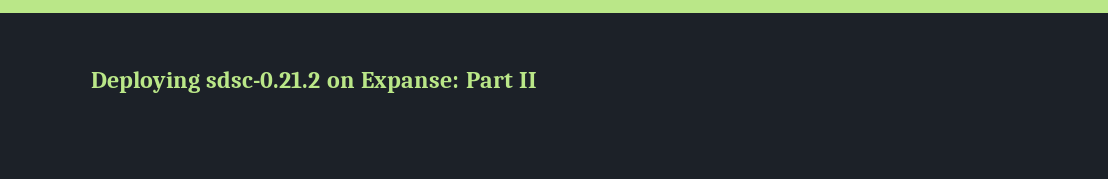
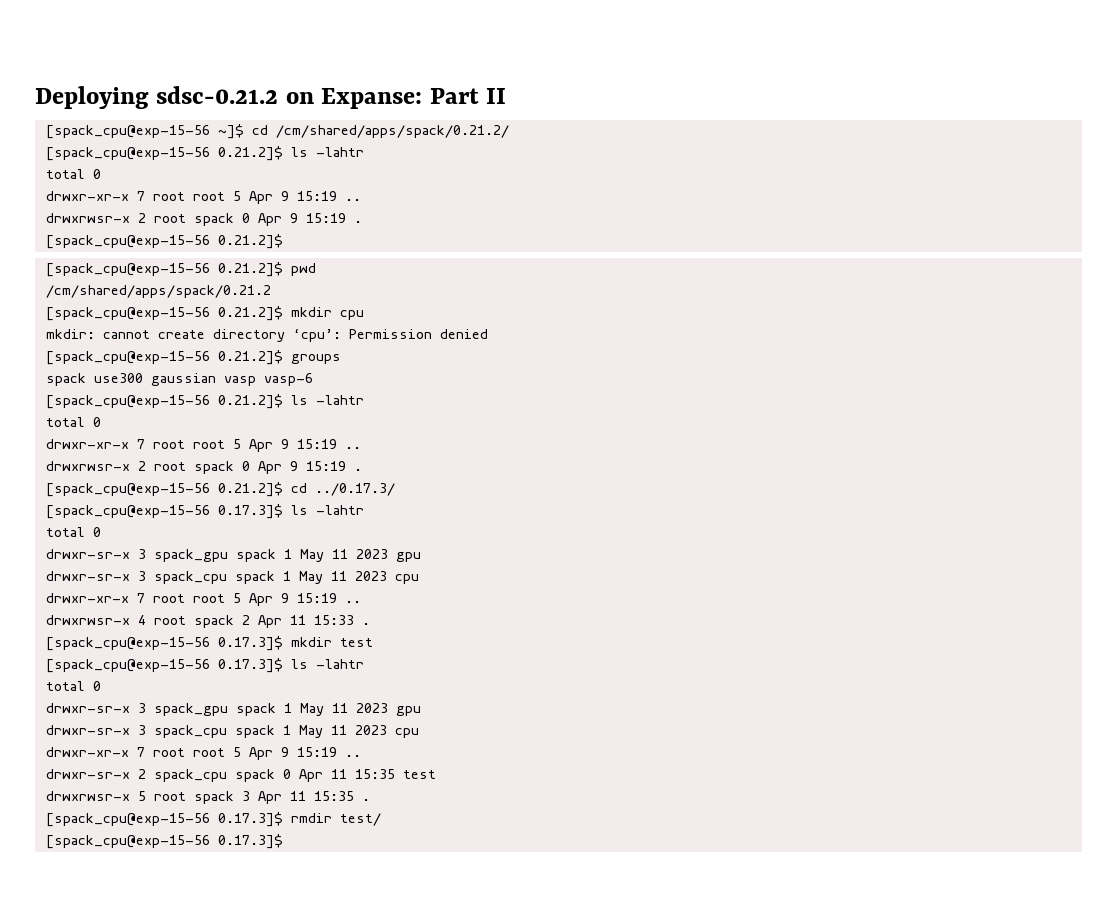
+ [spack_cpu@exp-15-56 ~]$ cd /cm/shared/apps/spack/0.21.2/
+ [spack_cpu@exp-15-56 0.21.2]$ ls -lahtr
+ total 0
+ drwxr-xr-x 7 root root 5 Apr 9 15:19 ..
+ drwxrwsr-x 2 root spack 0 Apr 9 15:19 .
+ [spack_cpu@exp-15-56 0.21.2]$
+ [spack_cpu@exp-15-56 0.21.2]$ pwd
+ /cm/shared/apps/spack/0.21.2
+ [spack_cpu@exp-15-56 0.21.2]$ mkdir cpu
+ mkdir: cannot create directory ‘cpu’: Permission denied
+ [spack_cpu@exp-15-56 0.21.2]$ groups
+ spack use300 gaussian vasp vasp-6
+ [spack_cpu@exp-15-56 0.21.2]$ ls -lahtr
+ total 0
+ drwxr-xr-x 7 root root 5 Apr 9 15:19 ..
+ drwxrwsr-x 2 root spack 0 Apr 9 15:19 .
+ [spack_cpu@exp-15-56 0.21.2]$ cd ../0.17.3/
+ [spack_cpu@exp-15-56 0.17.3]$ ls -lahtr
+ total 0
+ drwxr-sr-x 3 spack_gpu spack 1 May 11 2023 gpu
+ drwxr-sr-x 3 spack_cpu spack 1 May 11 2023 cpu
+ drwxr-xr-x 7 root root 5 Apr 9 15:19 ..
+ drwxrwsr-x 4 root spack 2 Apr 11 15:33 .
+ [spack_cpu@exp-15-56 0.17.3]$ mkdir test
+ [spack_cpu@exp-15-56 0.17.3]$ ls -lahtr
+ total 0
+ drwxr-sr-x 3 spack_gpu spack 1 May 11 2023 gpu
+ drwxr-sr-x 3 spack_cpu spack 1 May 11 2023 cpu
+ drwxr-xr-x 7 root root 5 Apr 9 15:19 ..
+ drwxr-sr-x 2 spack_cpu spack 0 Apr 11 15:35 test
+ drwxrwsr-x 5 root spack 3 Apr 11 15:35 .
+ [spack_cpu@exp-15-56 0.17.3]$ rmdir test/
+ [spack_cpu@exp-15-56 0.17.3]$

